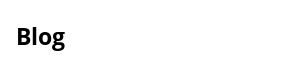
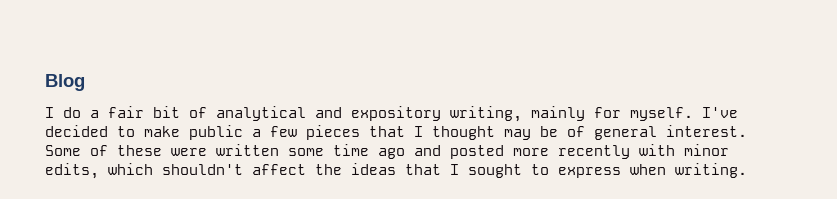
+ I do a fair bit of analytical and expository writing, mainly for myself. I've decided to make public a few pieces that I thought may be of general interest. Some of these were written some time ago and posted more recently with minor edits, which shouldn't affect the ideas that I sought to express when writing.

